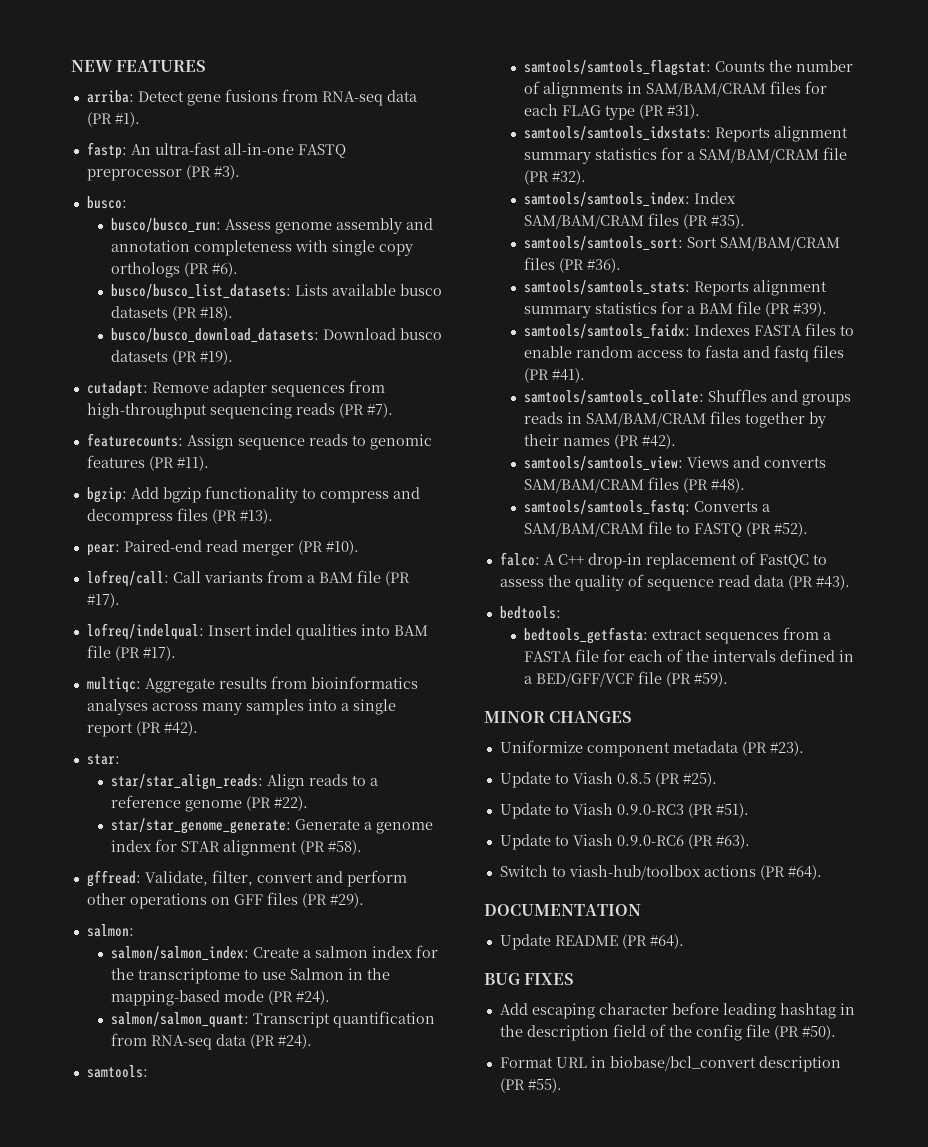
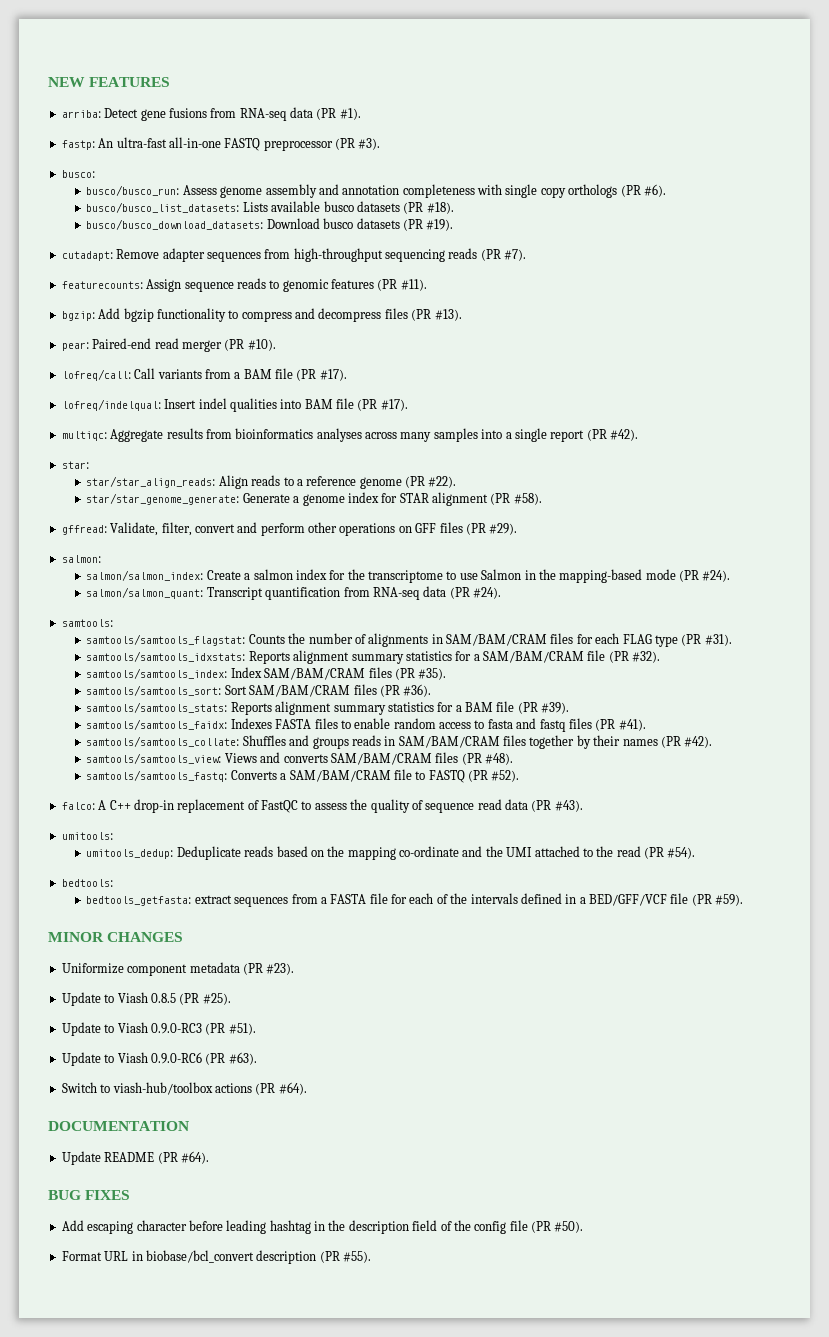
+ umitools:
+ umitools_dedup: Deduplicate reads based on the mapping co-ordinate and the UMI attached to the read (PR #54).

